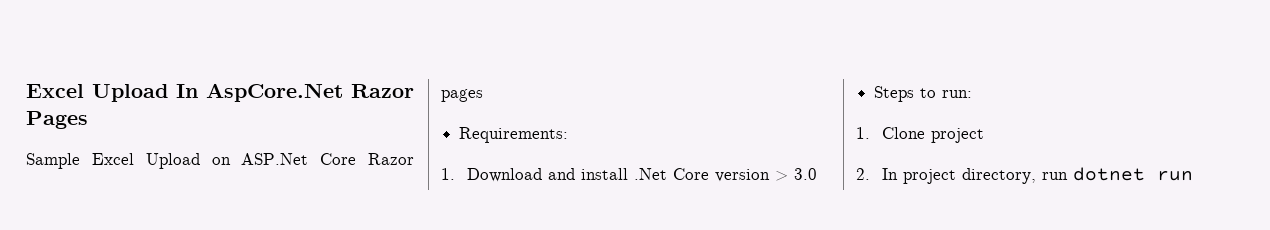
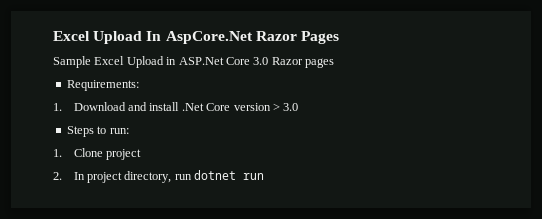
- Sample Excel Upload on ASP.Net Core Razor pages
+ Sample Excel Upload in ASP.Net Core 3.0 Razor pages

